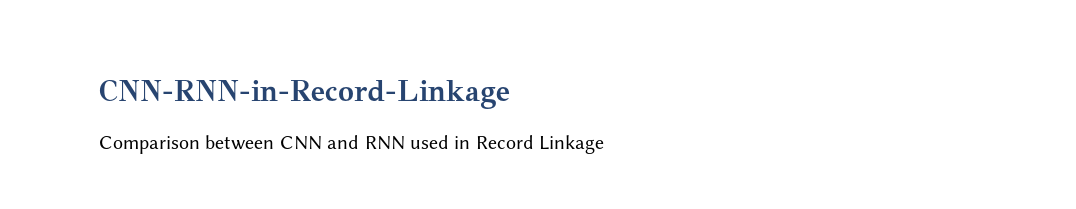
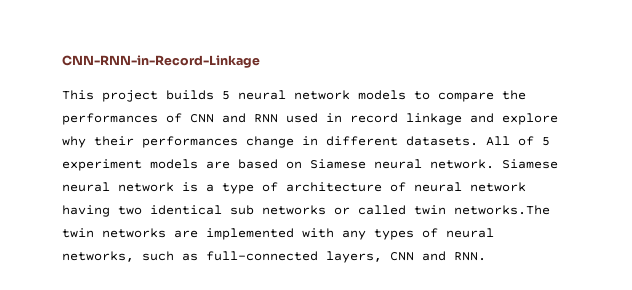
- Comparison between CNN and RNN used in Record Linkage
+ This project builds 5 neural network models to compare the performances of CNN and RNN used in record linkage and explore why their performances change in different datasets. All of 5 experiment models are based on Siamese neural network. Siamese neural network is a type of architecture of neural network having two identical sub networks or called twin networks.The twin networks are implemented with any types of neural networks, such as full-connected layers, CNN and RNN.

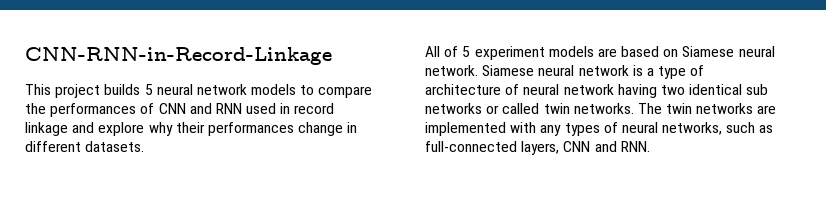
- This project builds 5 neural network models to compare the performances of CNN and RNN used in record linkage and explore why their performances change in different datasets. All of 5 experiment models are based on Siamese neural network.
+ This project builds 5 neural network models to compare the performances of CNN and RNN used in record linkage and explore why their performances change in different datasets.
+ All of 5 experiment models are based on Siamese neural network.
- Siamese neural network is a type of architecture of neural network having two identical sub networks or called twin networks.The twin networks are implemented with any types of neural networks, such as full-connected layers, CNN and RNN.
+ Siamese neural network is a type of architecture of neural network having two identical sub networks or called twin networks. The twin networks are implemented with any types of neural networks, such as full-connected layers, CNN and RNN.

